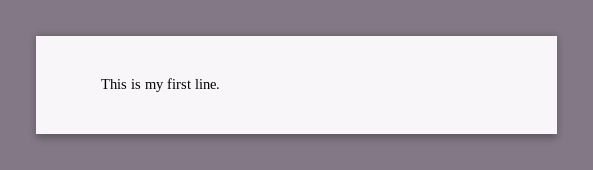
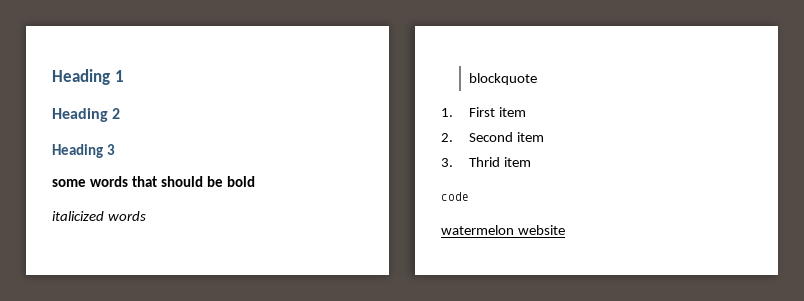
- This is my first line.
+ Heading 1
+ Heading 2
+ Heading 3
+ some words that should be bold
+ italicized words
+ blockquote
+ 1. First item
+ 2. Second item
+ 3. Thrid item
+ code
+ watermelon website

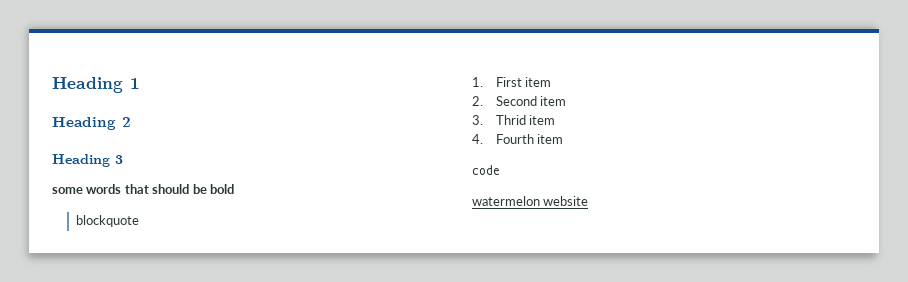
- italicized words
+ 4. Fourth item

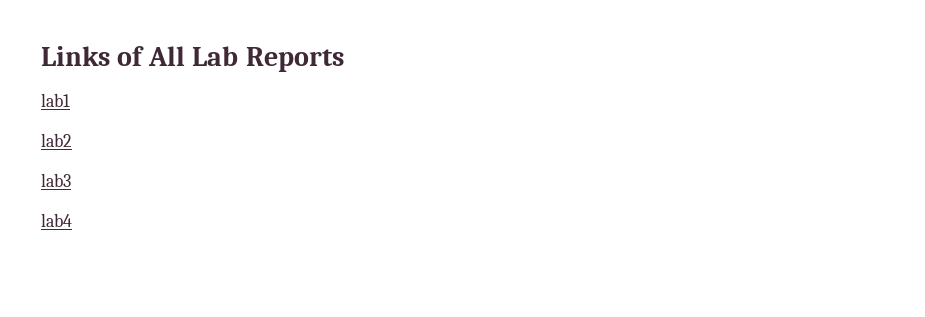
- Heading 1
- Heading 2
- Heading 3
- some words that should be bold
- blockquote
- 1. First item
- 2. Second item
- 3. Thrid item
- 4. Fourth item
- code
- watermelon website
+ Links of All Lab Reports
+ lab1
+ lab2
+ lab3
+ lab4

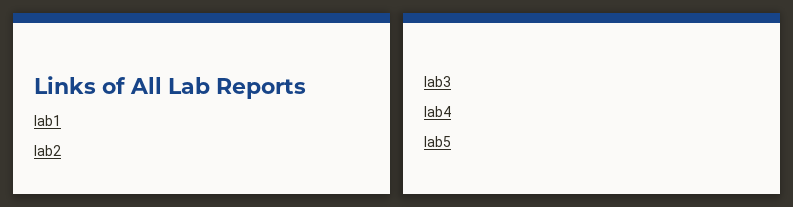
+ lab5

